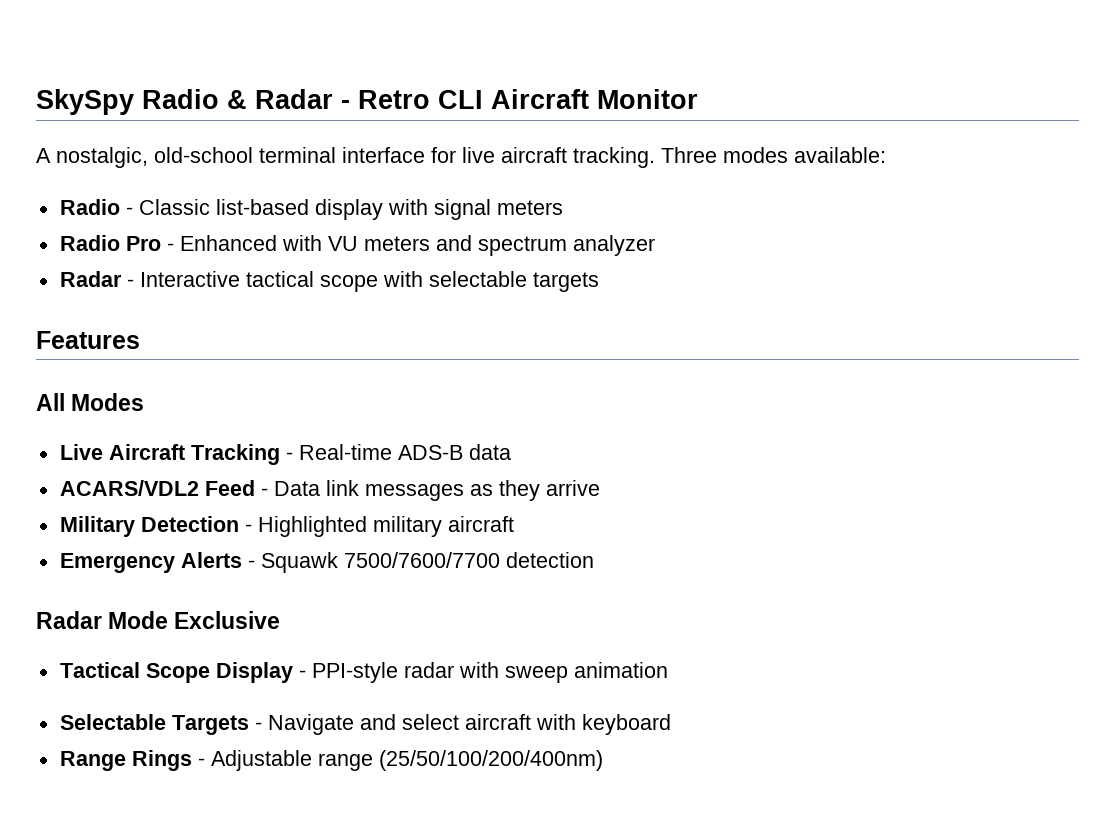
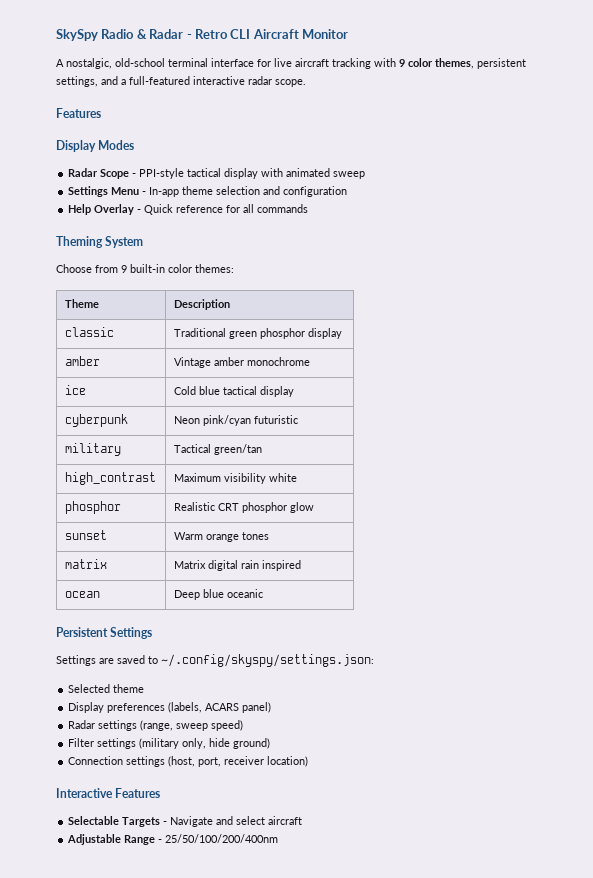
- A nostalgic, old-school terminal interface for live aircraft tracking. Three modes available:
- Radio - Classic list-based display with signal meters
- Radio Pro - Enhanced with VU meters and spectrum analyzer
- Radar - Interactive tactical scope with selectable targets
+ A nostalgic, old-school terminal interface for live aircraft tracking with 9 color themes, persistent settings, and a full-featured interactive radar scope.
  Features
- All Modes
+ Display Modes
- Live Aircraft Tracking - Real-time ADS-B data
- ACARS/VDL2 Feed - Data link messages as they arrive
- Military Detection - Highlighted military aircraft
- Emergency Alerts - Squawk 7500/7600/7700 detection
- Radar Mode Exclusive
- Tactical Scope Display - PPI-style radar with sweep animation
+ Radar Scope - PPI-style tactical display with animated sweep
+ Settings Menu - In-app theme selection and configuration
+ Help Overlay - Quick reference for all commands
+ Theming System
+ Choose from 9 built-in color themes:
+ Theme | Description
+ classic | Traditional green phosphor display
+ amber | Vintage amber monochrome
+ ice | Cold blue tactical display
+ cyberpunk | Neon pink/cyan futuristic
+ military | Tactical green/tan
+ high_contrast | Maximum visibility white
+ phosphor | Realistic CRT phosphor glow
+ sunset | Warm orange tones
+ matrix | Matrix digital rain inspired
+ ocean | Deep blue oceanic
+ Persistent Settings
+ Settings are saved to ~/.config/skyspy/settings.json:
+ Selected theme
+ Display preferences (labels, ACARS panel)
+ Radar settings (range, sweep speed)
+ Filter settings (military only, hide ground)
+ Connection settings (host, port, receiver location)
+ Interactive Features
- Selectable Targets - Navigate and select aircraft with keyboard
- Range Rings - Adjustable range (25/50/100/200/400nm)
+ Selectable Targets - Navigate and select aircraft
+ Adjustable Range - 25/50/100/200/400nm

